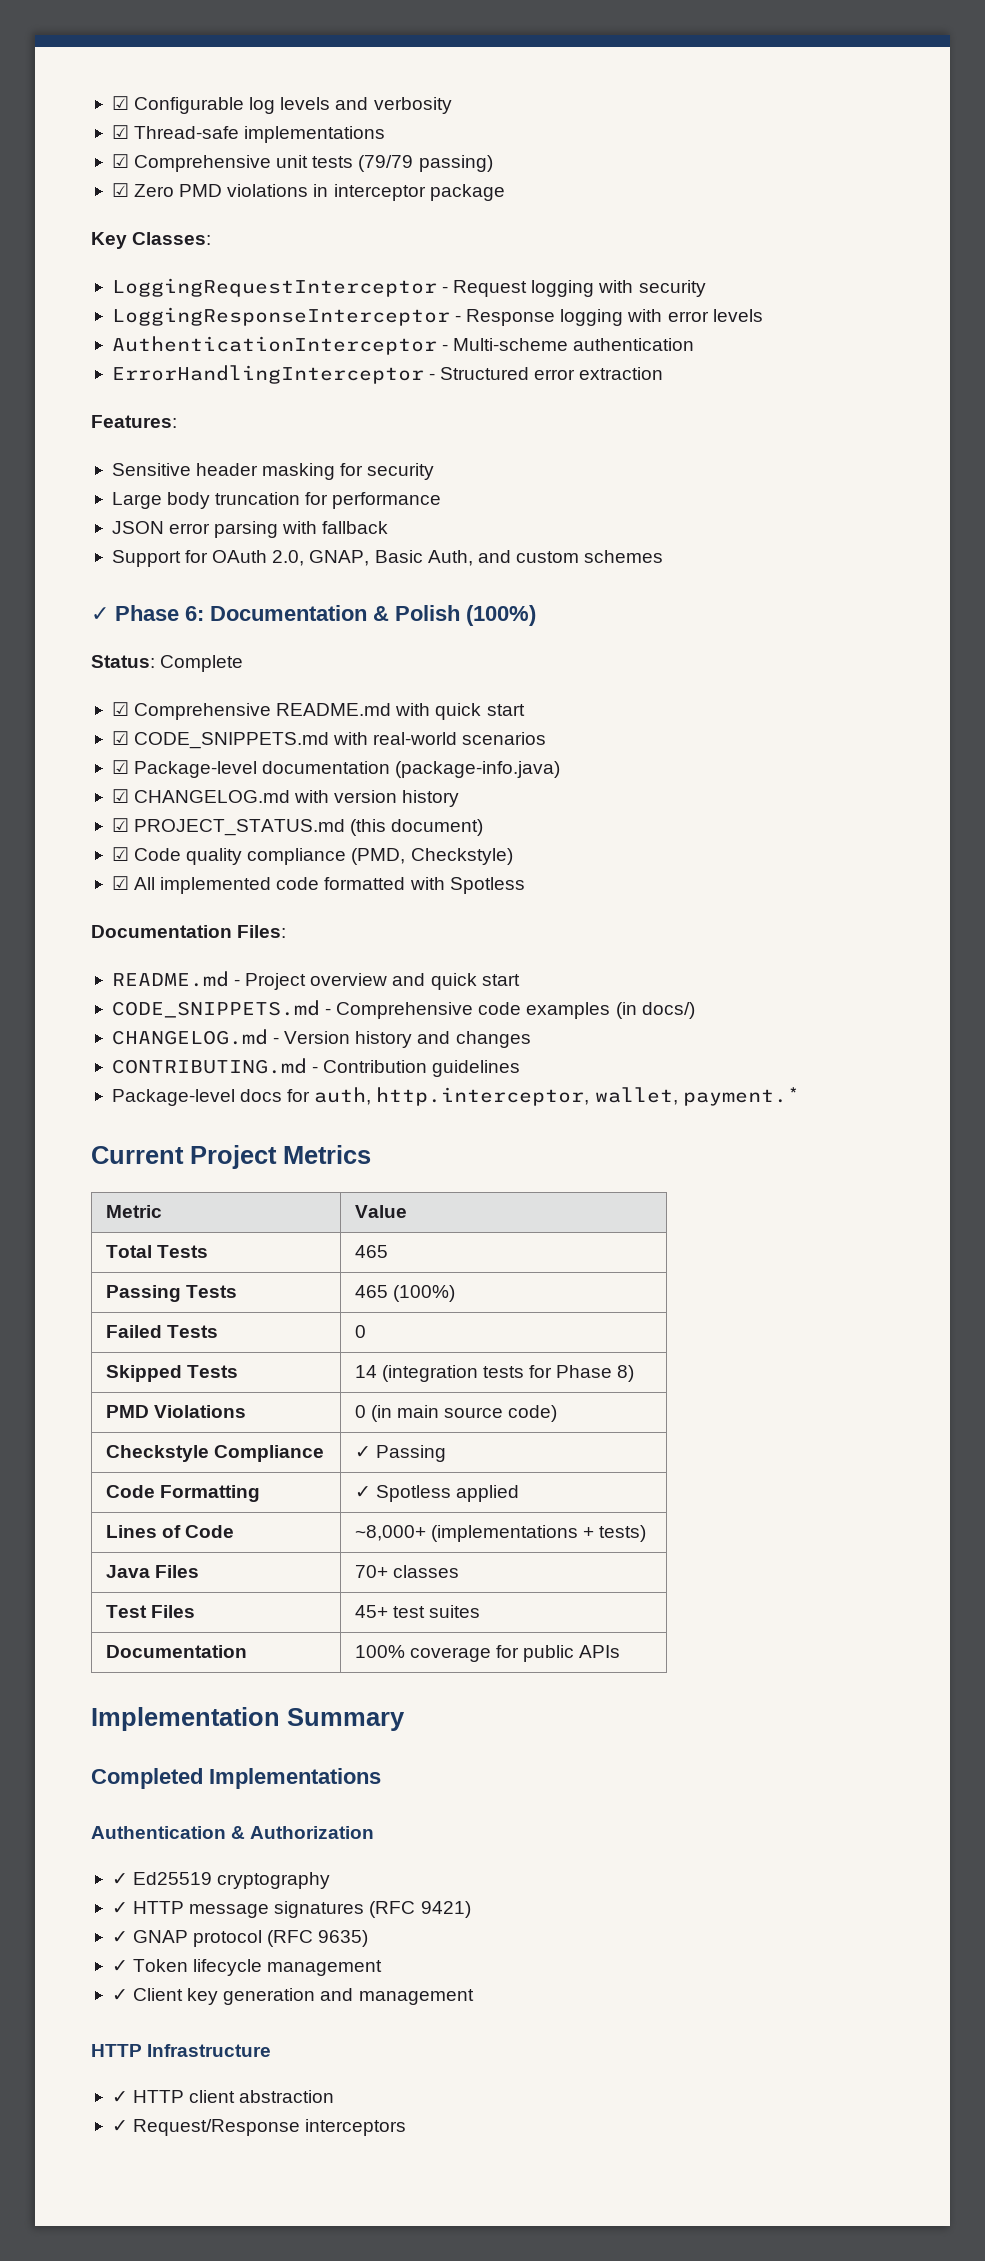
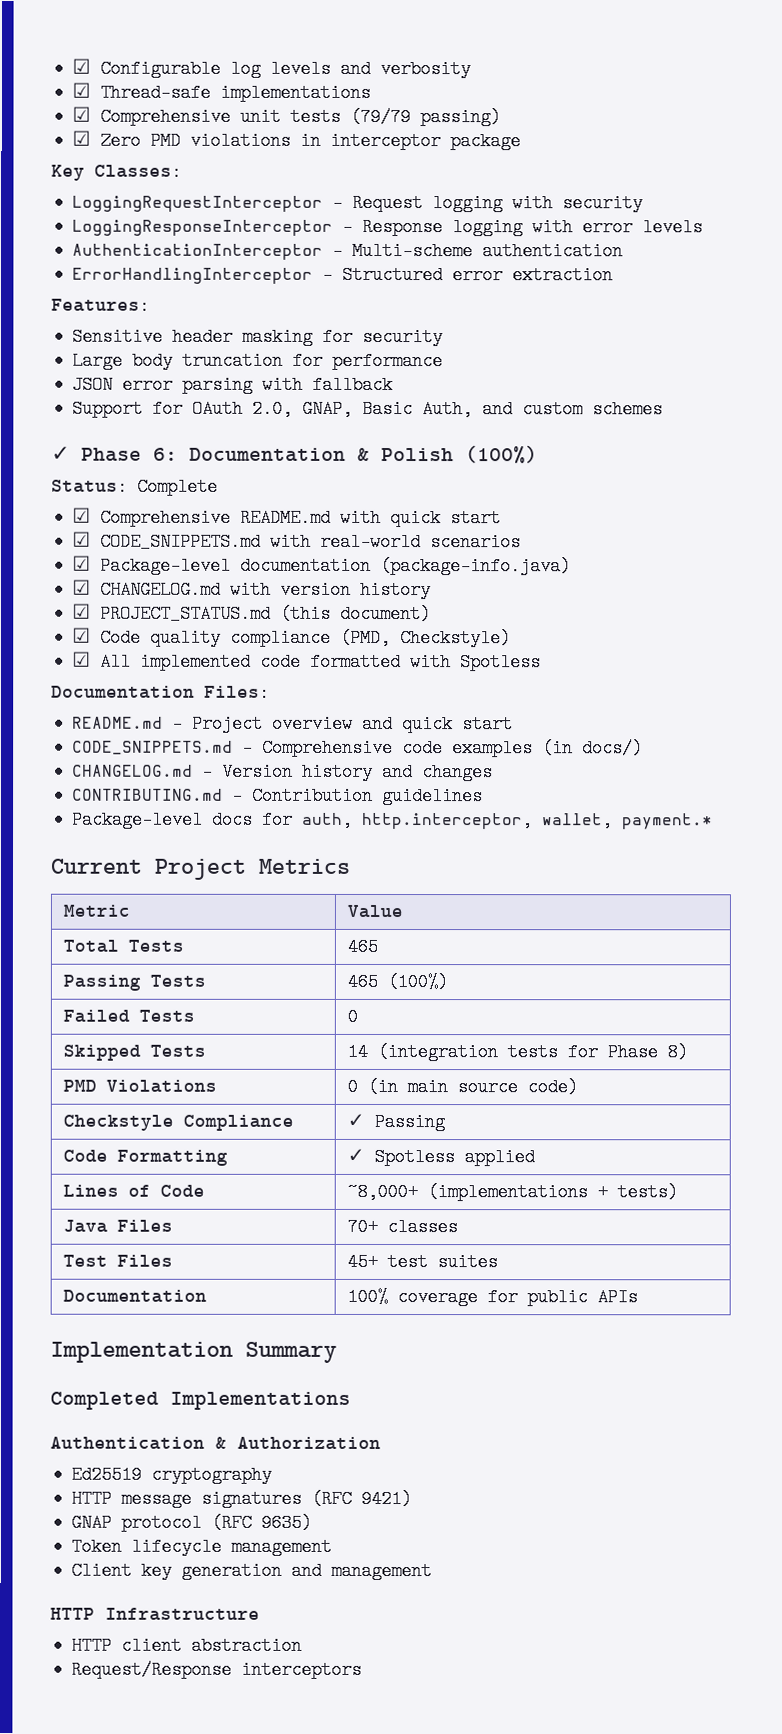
- ✓ Ed25519 cryptography
+ Ed25519 cryptography
- ✓ HTTP message signatures (RFC 9421)
+ HTTP message signatures (RFC 9421)
- ✓ GNAP protocol (RFC 9635)
+ GNAP protocol (RFC 9635)
- ✓ Token lifecycle management
+ Token lifecycle management
- ✓ Client key generation and management
+ Client key generation and management
- ✓ HTTP client abstraction
+ HTTP client abstraction
- ✓ Request/Response interceptors
+ Request/Response interceptors

